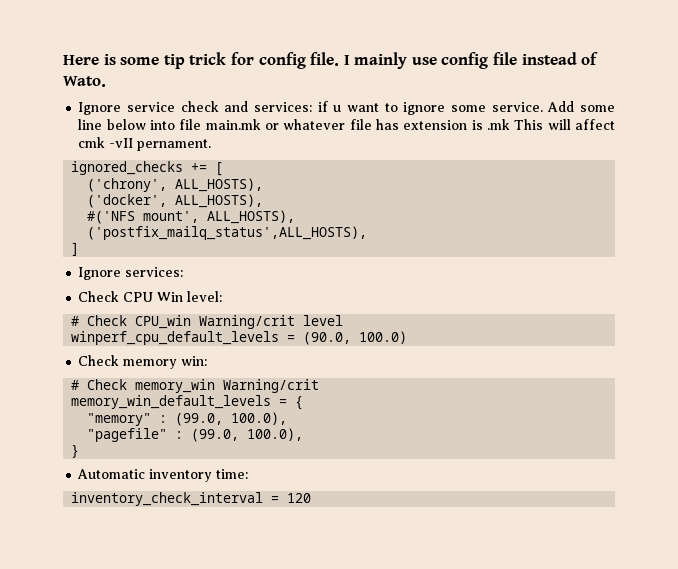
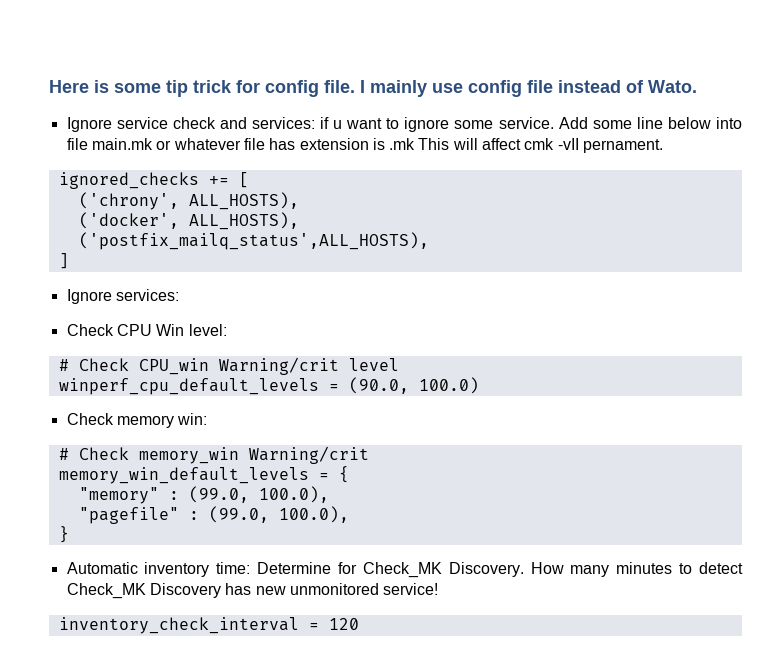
- #('NFS mount', ALL_HOSTS),
- Automatic inventory time:
+ Automatic inventory time: Determine for Check_MK Discovery. How many minutes to detect Check_MK Discovery has new unmonitored service!

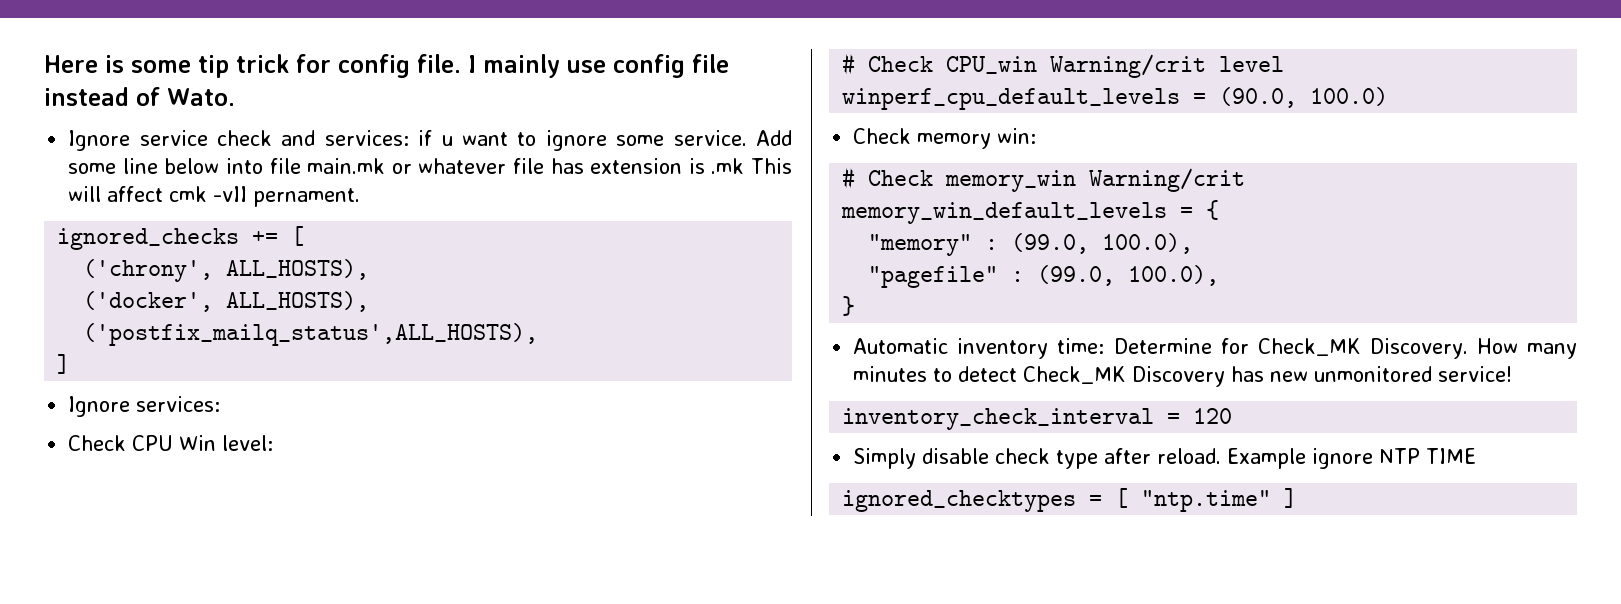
+ Simply disable check type after reload. Example ignore NTP TIME
+ ignored_checktypes = [ "ntp.time" ]

